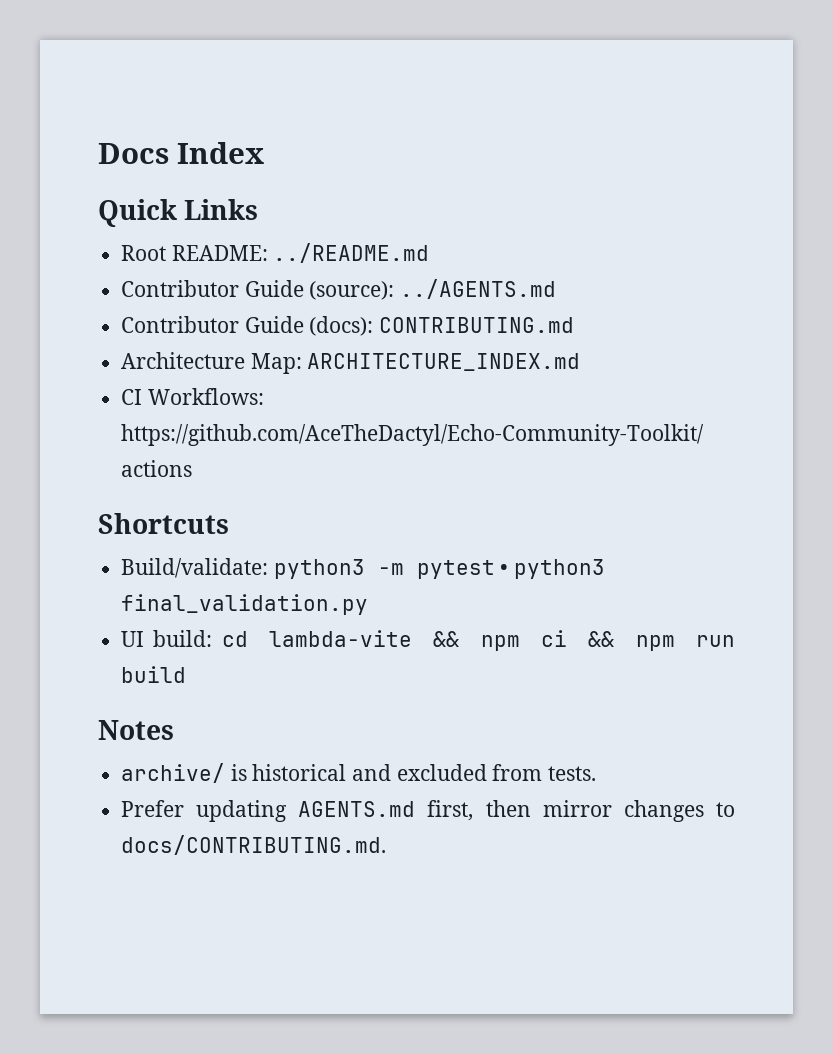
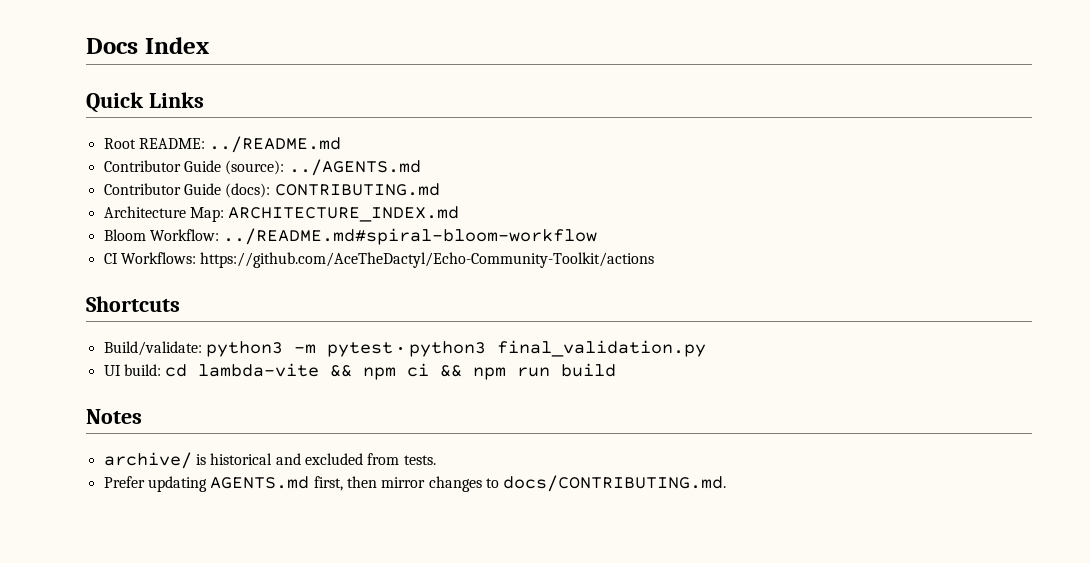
+ Bloom Workflow: ../README.md#spiral-bloom-workflow

